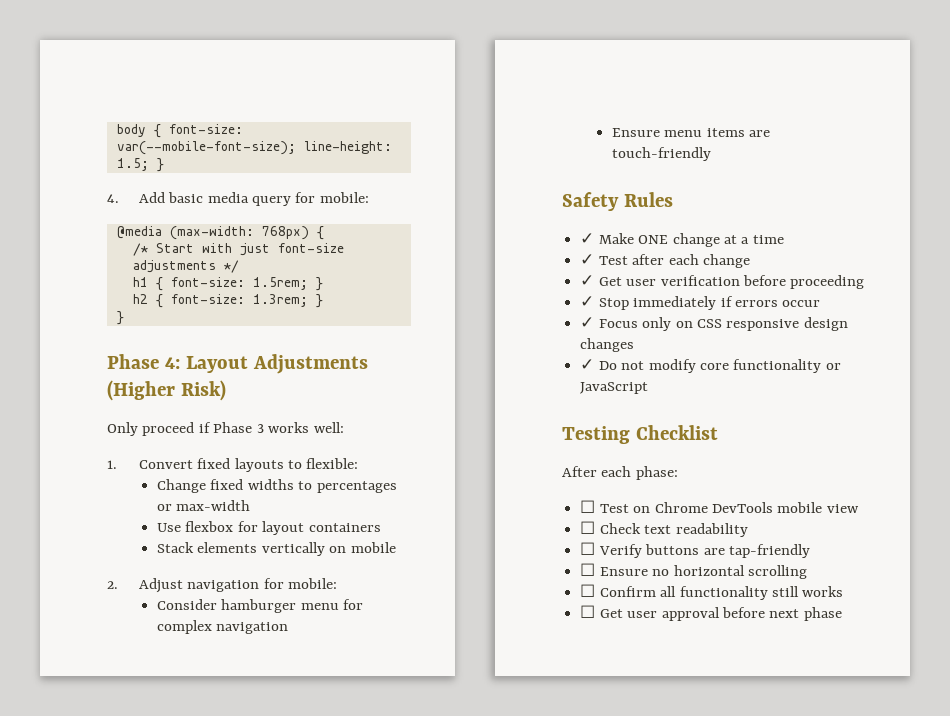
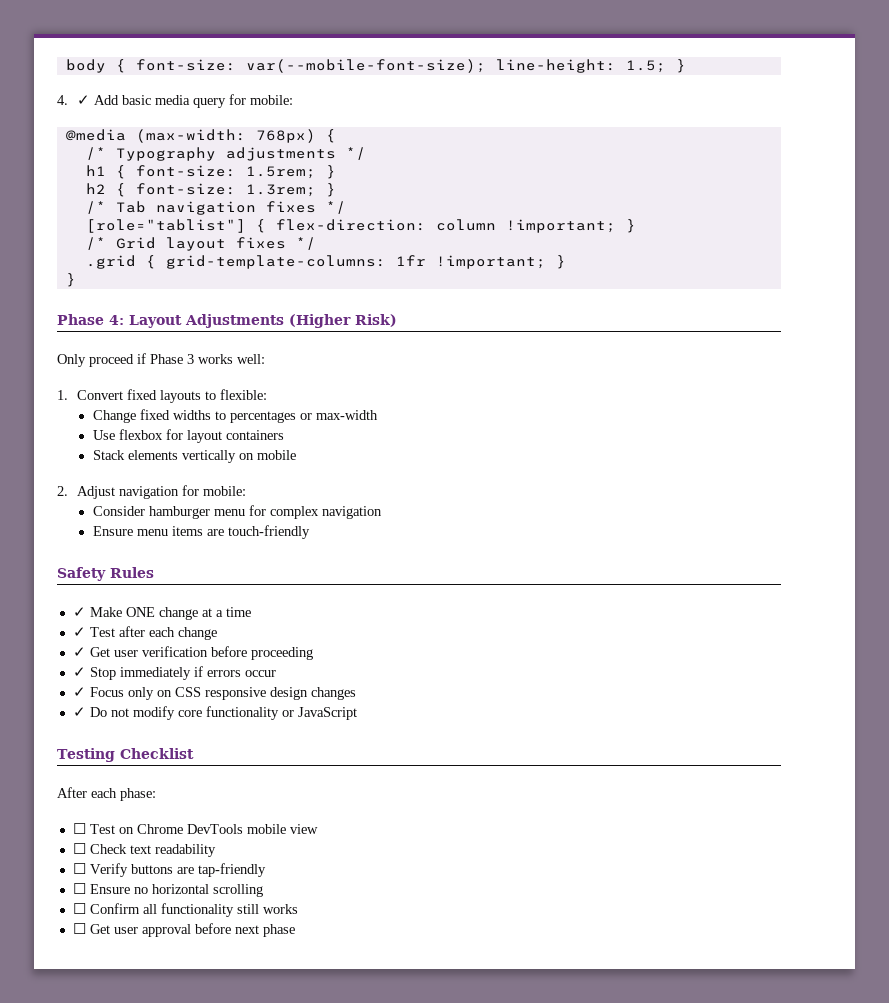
- 4. Add basic media query for mobile:
+ 4. ✓ Add basic media query for mobile:
- /* Start with just font-size adjustments */
+ /* Typography adjustments */
+ /* Tab navigation fixes */
+ [role="tablist"] { flex-direction: column !important; }
+ /* Grid layout fixes */
+ .grid { grid-template-columns: 1fr !important; }

